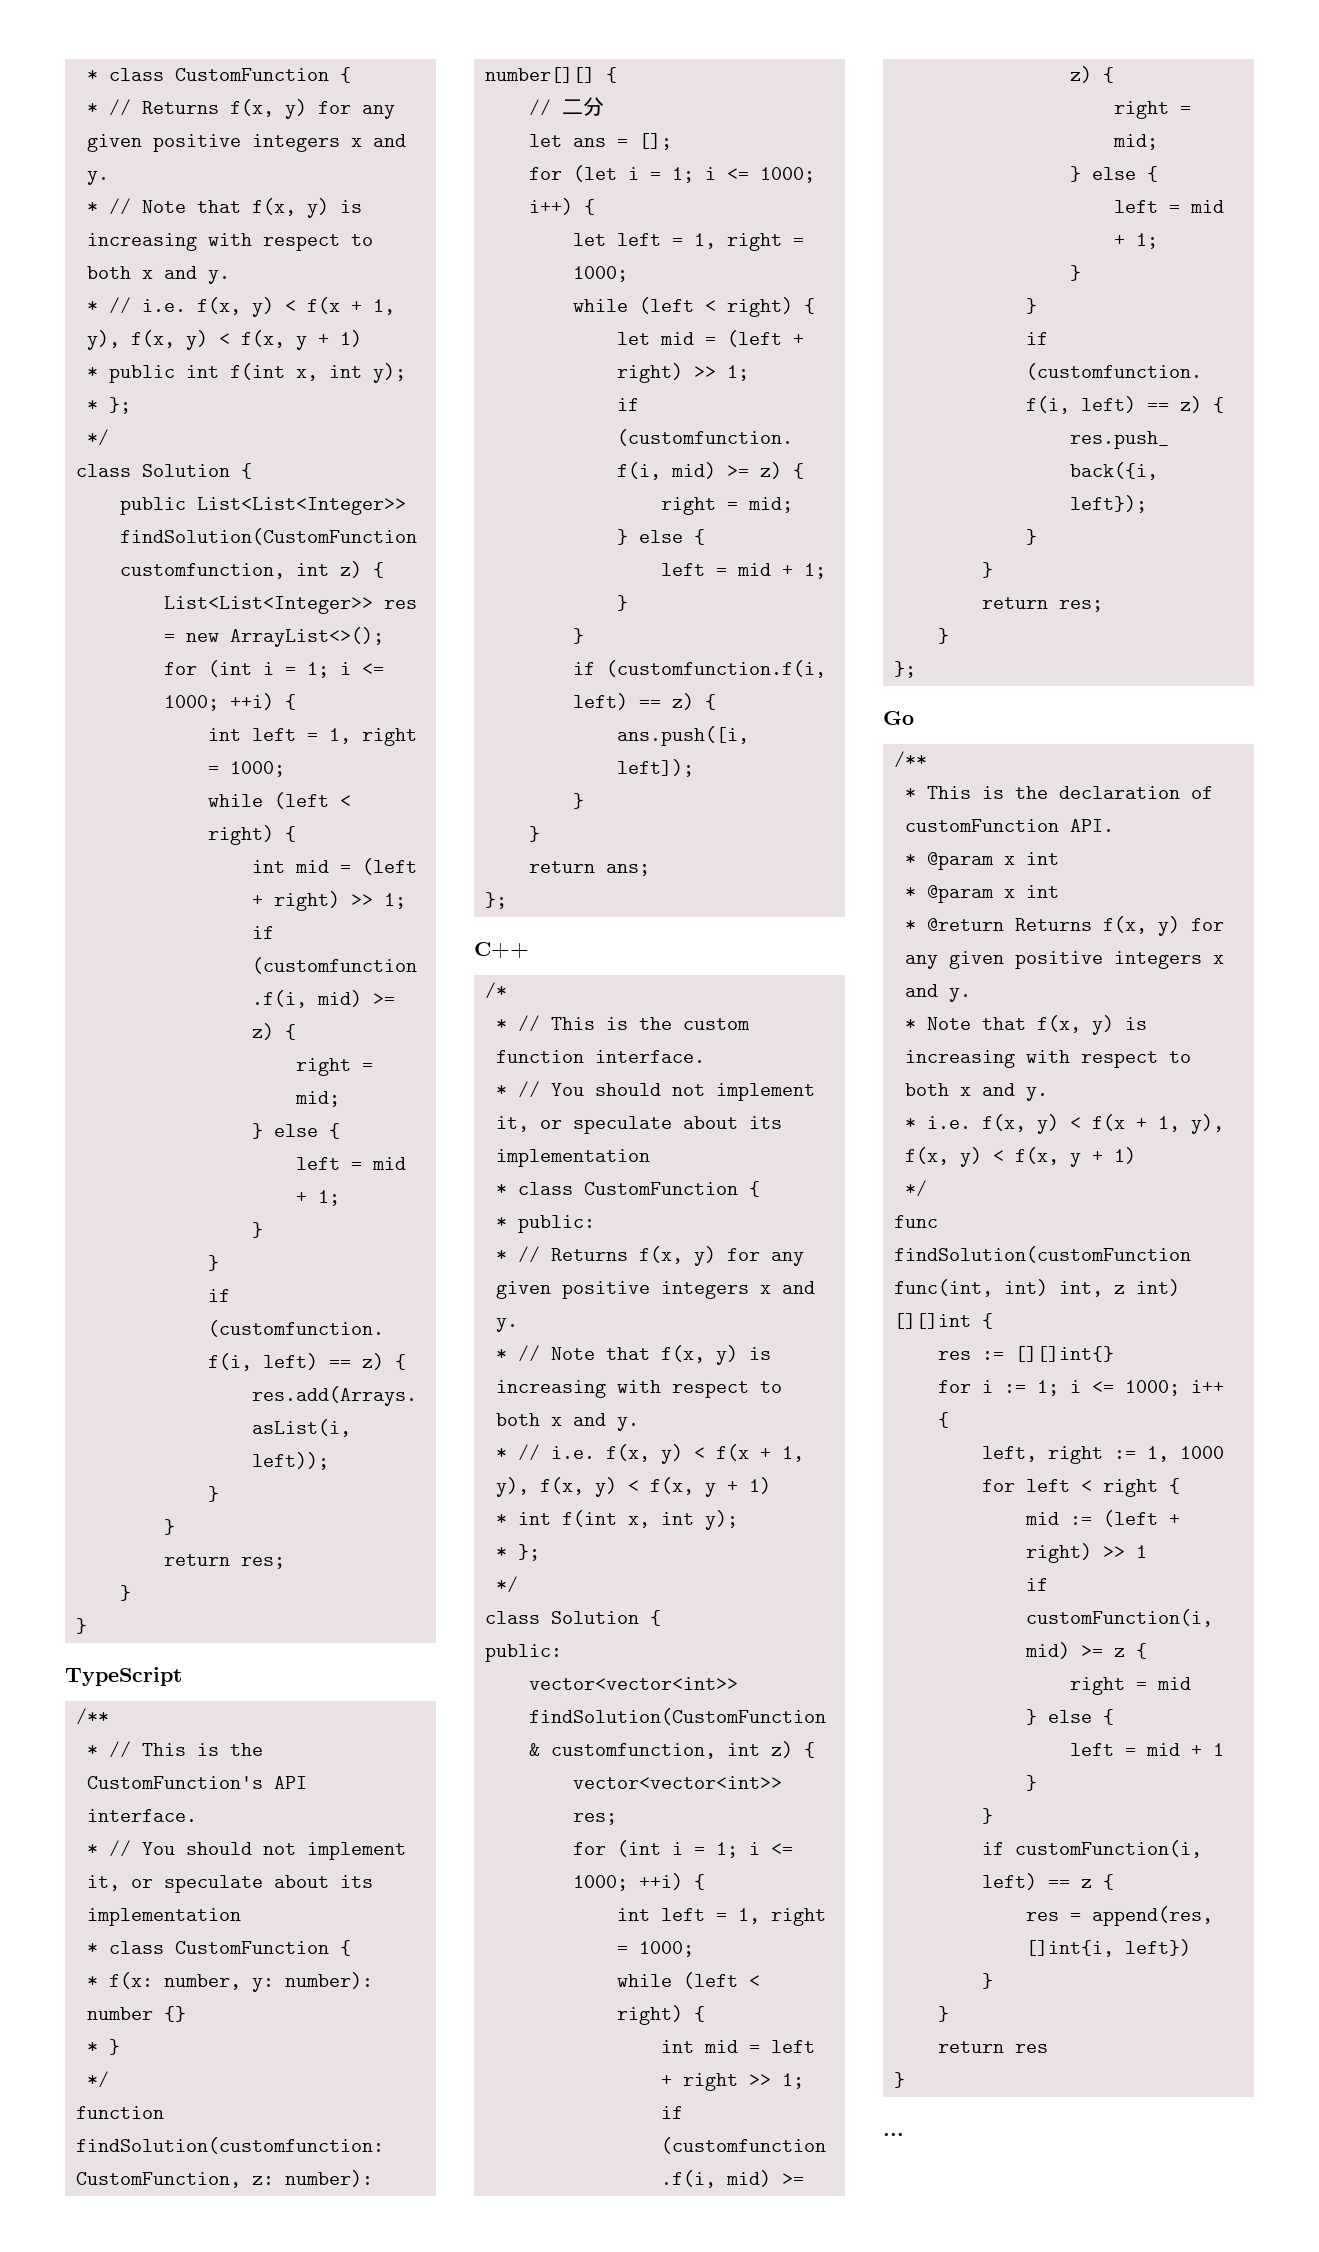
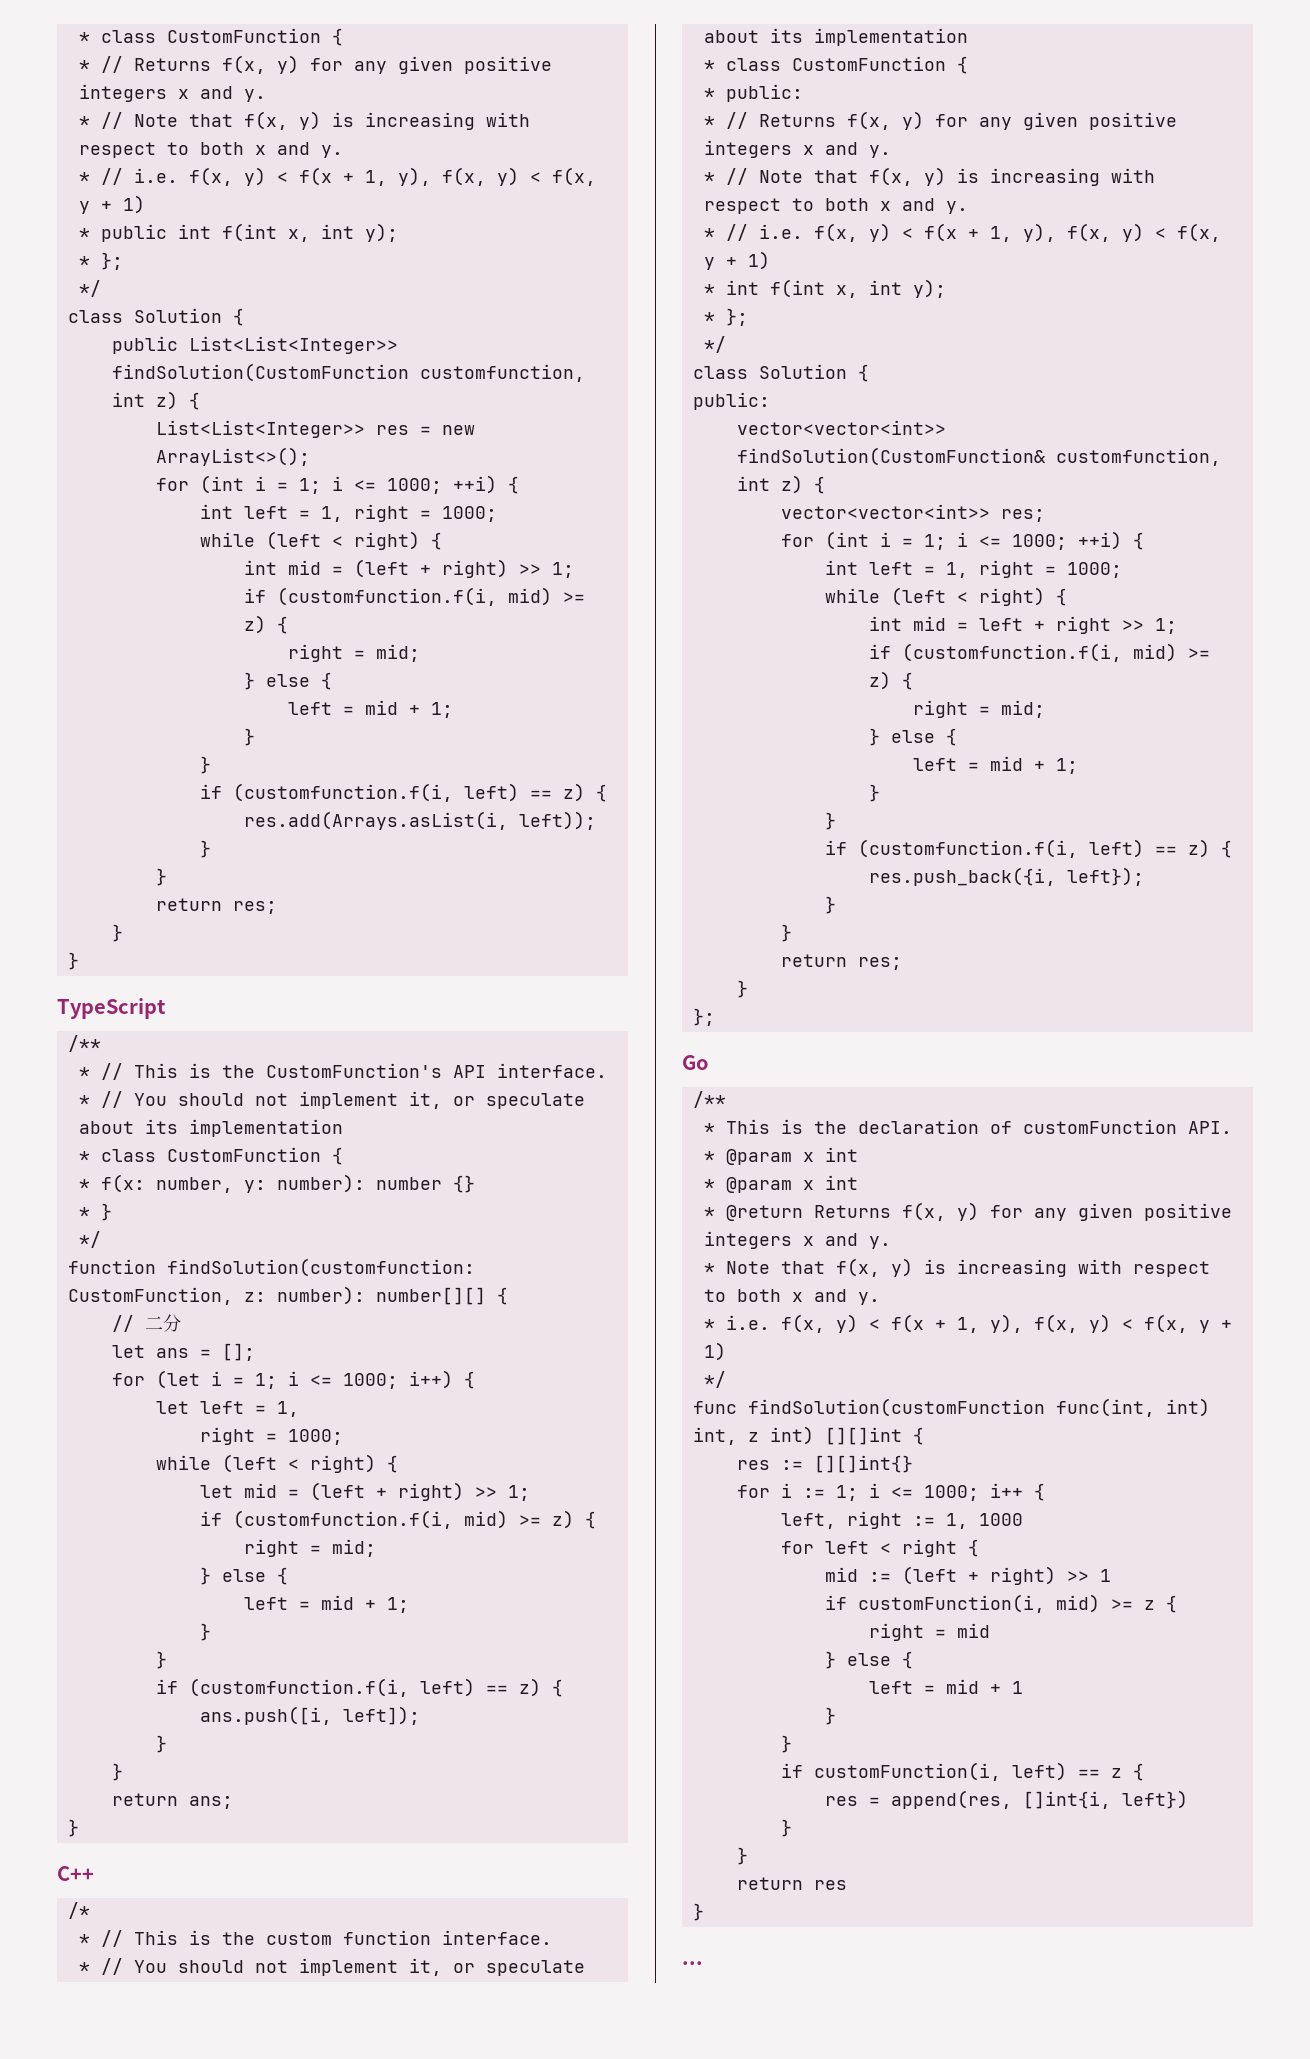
- let left = 1, right = 1000;
+ let left = 1,
+ right = 1000;
  return ans;
- };
+ }

